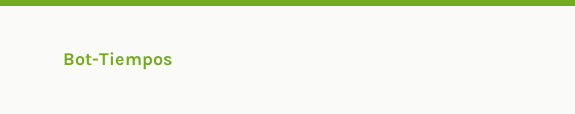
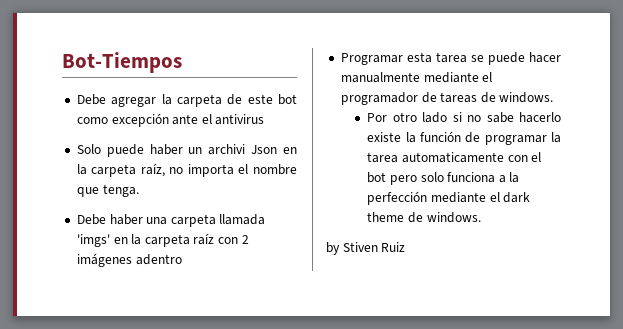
+ Debe agregar la carpeta de este bot como excepción ante el antivirus
+ Solo puede haber un archivi Json en la carpeta raíz, no importa el nombre que tenga.
+ Debe haber una carpeta llamada 'imgs' en la carpeta raíz con 2 imágenes adentro
+ Programar esta tarea se puede hacer manualmente mediante el programador de tareas de windows.
+ Por otro lado si no sabe hacerlo existe la función de programar la tarea automaticamente con el bot pero solo funciona a la perfección mediante el dark theme de windows.
+ by Stiven Ruiz

